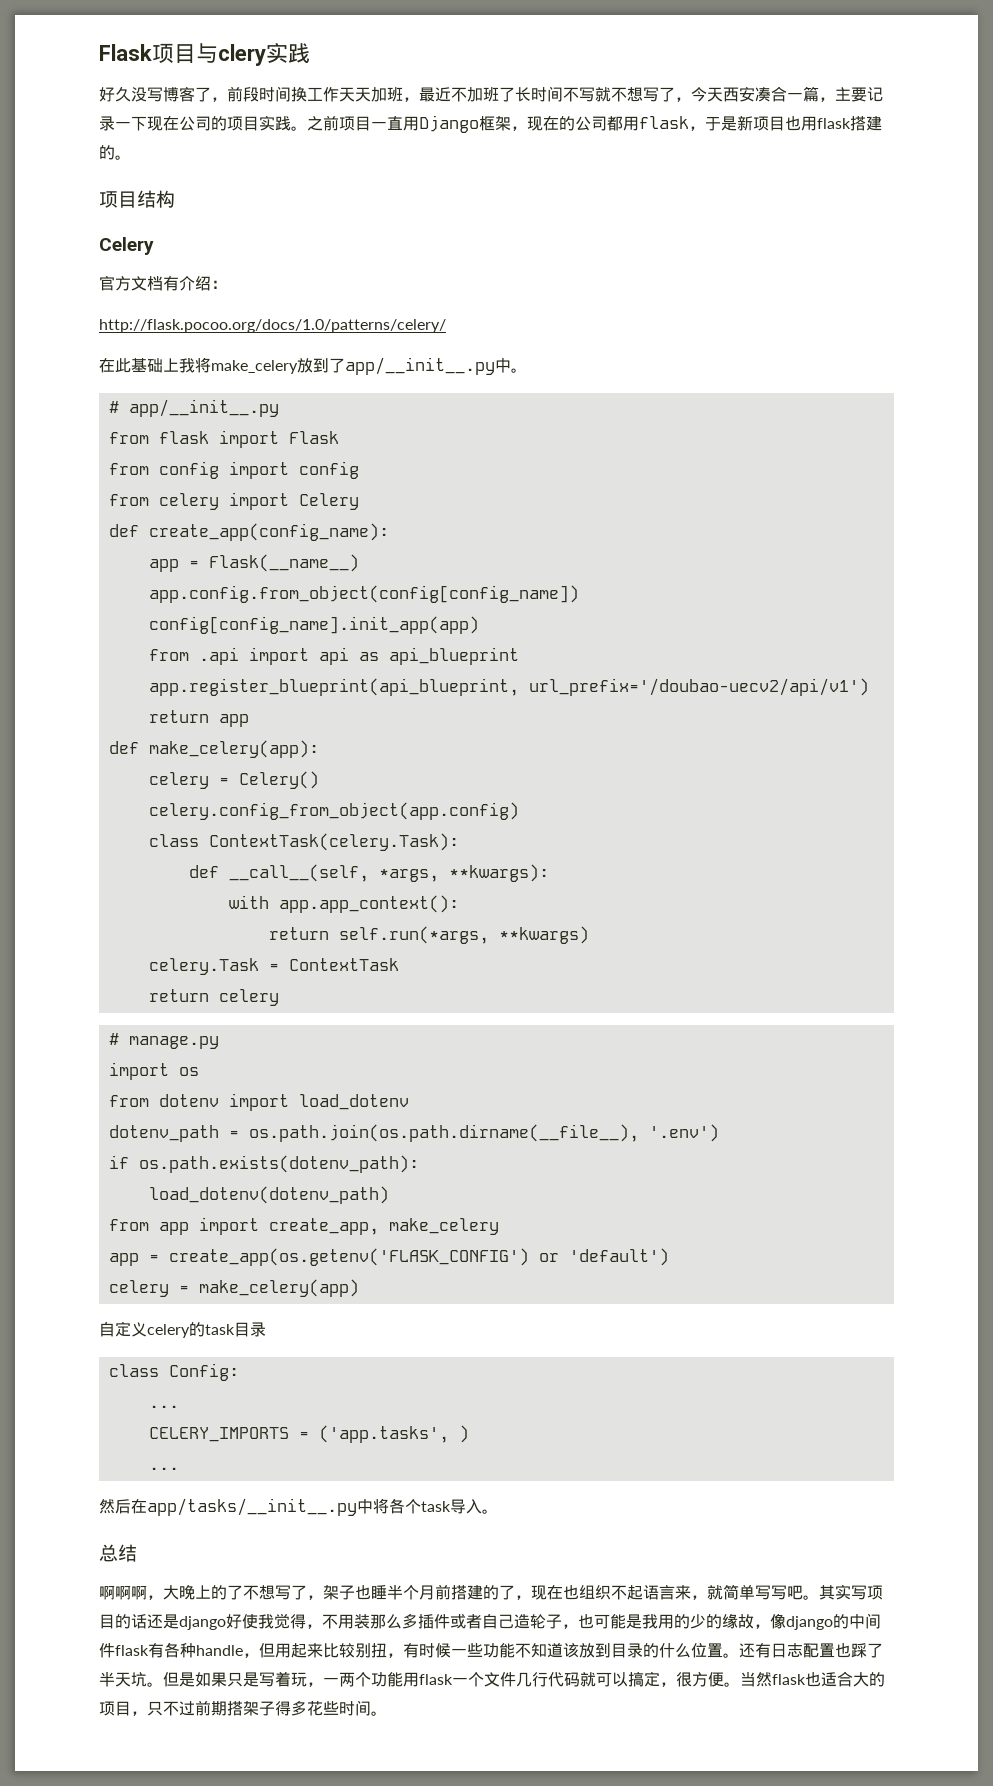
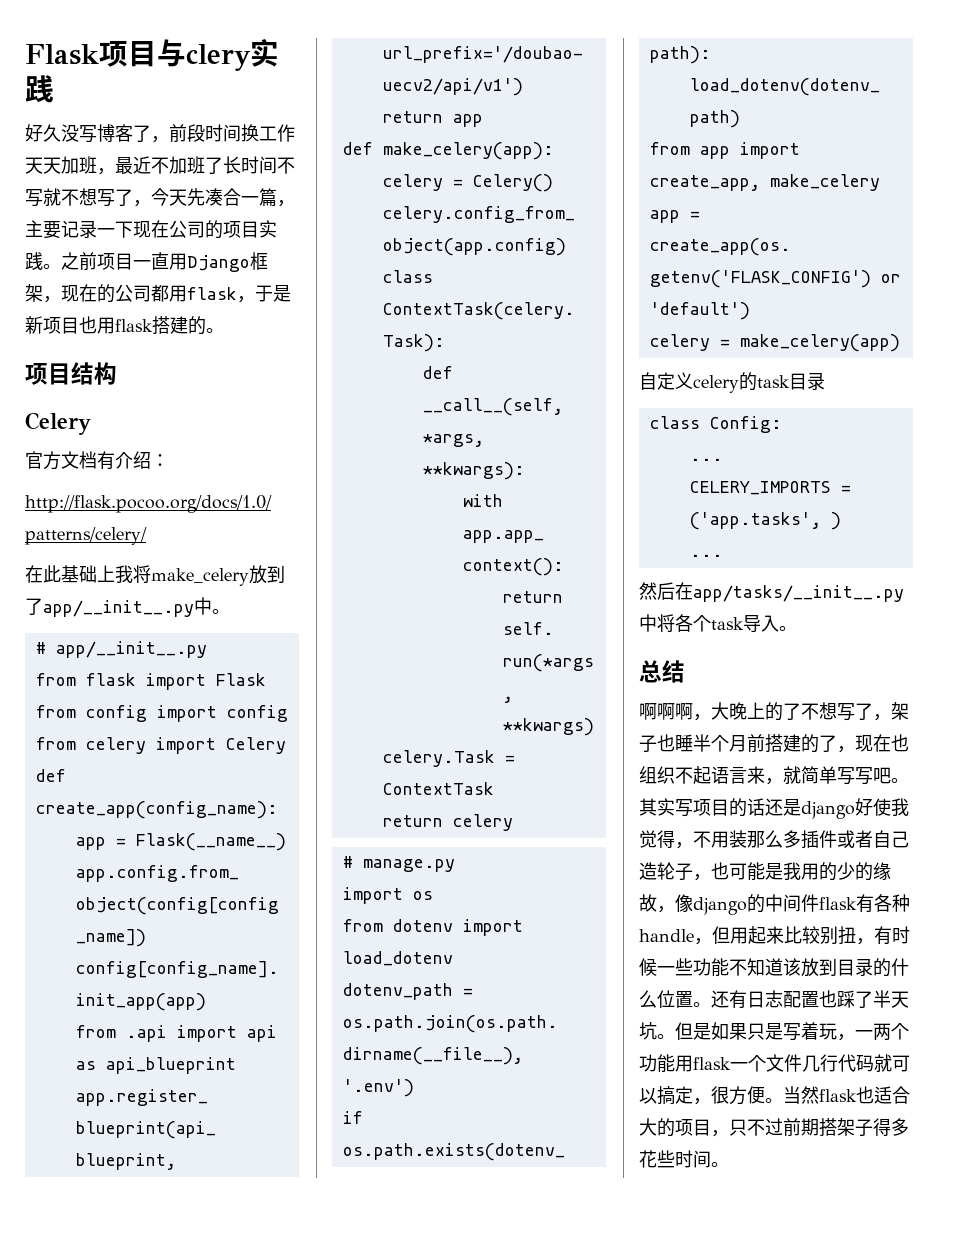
- 好久没写博客了，前段时间换工作天天加班，最近不加班了长时间不写就不想写了，今天西安凑合一篇，主要记录一下现在公司的项目实践。
+ 好久没写博客了，前段时间换工作天天加班，最近不加班了长时间不写就不想写了，今天先凑合一篇，主要记录一下现在公司的项目实践。

